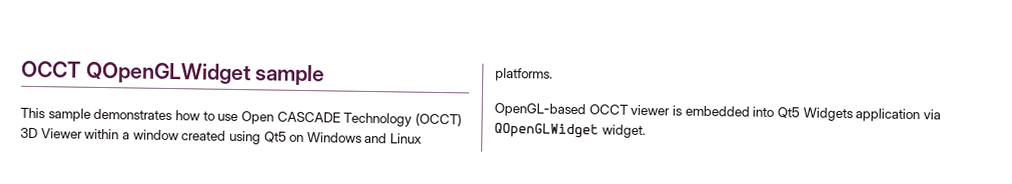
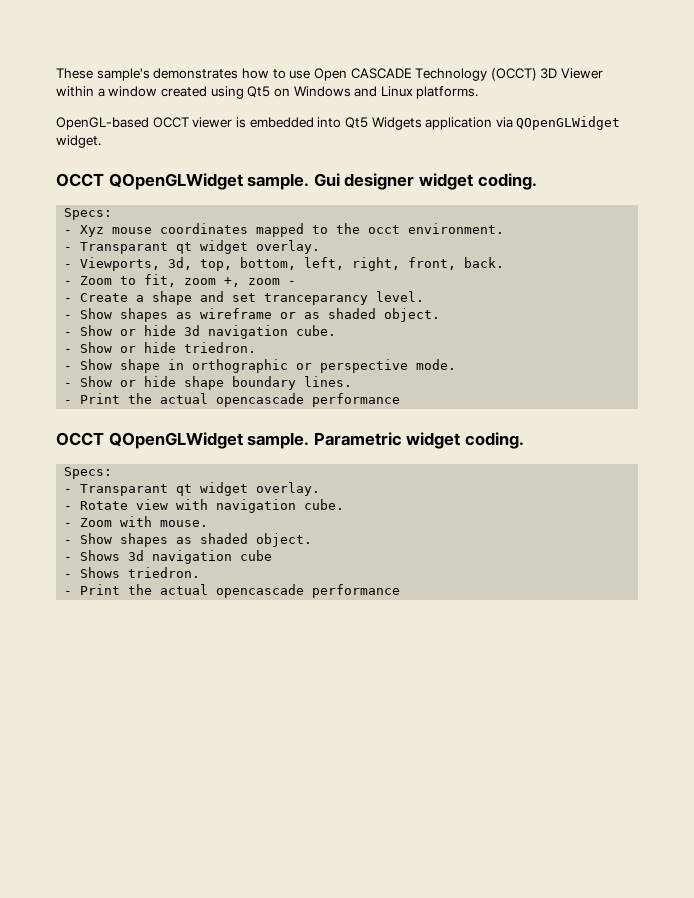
- OCCT QOpenGLWidget sample
- This sample demonstrates how to use Open CASCADE Technology (OCCT) 3D Viewer within a window created using Qt5 on Windows and Linux platforms.
+ These sample's demonstrates how to use Open CASCADE Technology (OCCT) 3D Viewer within a window created using Qt5 on Windows and Linux platforms.
+ OCCT QOpenGLWidget sample. Gui designer widget coding.
+ Specs:
+ - Xyz mouse coordinates mapped to the occt environment.
+ - Transparant qt widget overlay.
+ - Viewports, 3d, top, bottom, left, right, front, back.
+ - Zoom to fit, zoom +, zoom -
+ - Create a shape and set tranceparancy level.
+ - Show shapes as wireframe or as shaded object.
+ - Show or hide 3d navigation cube.
+ - Show or hide triedron.
+ - Show shape in orthographic or perspective mode.
+ - Show or hide shape boundary lines.
+ - Print the actual opencascade performance
+ OCCT QOpenGLWidget sample. Parametric widget coding.
+ Specs:
+ - Transparant qt widget overlay.
+ - Rotate view with navigation cube.
+ - Zoom with mouse.
+ - Show shapes as shaded object.
+ - Shows 3d navigation cube
+ - Shows triedron.
+ - Print the actual opencascade performance

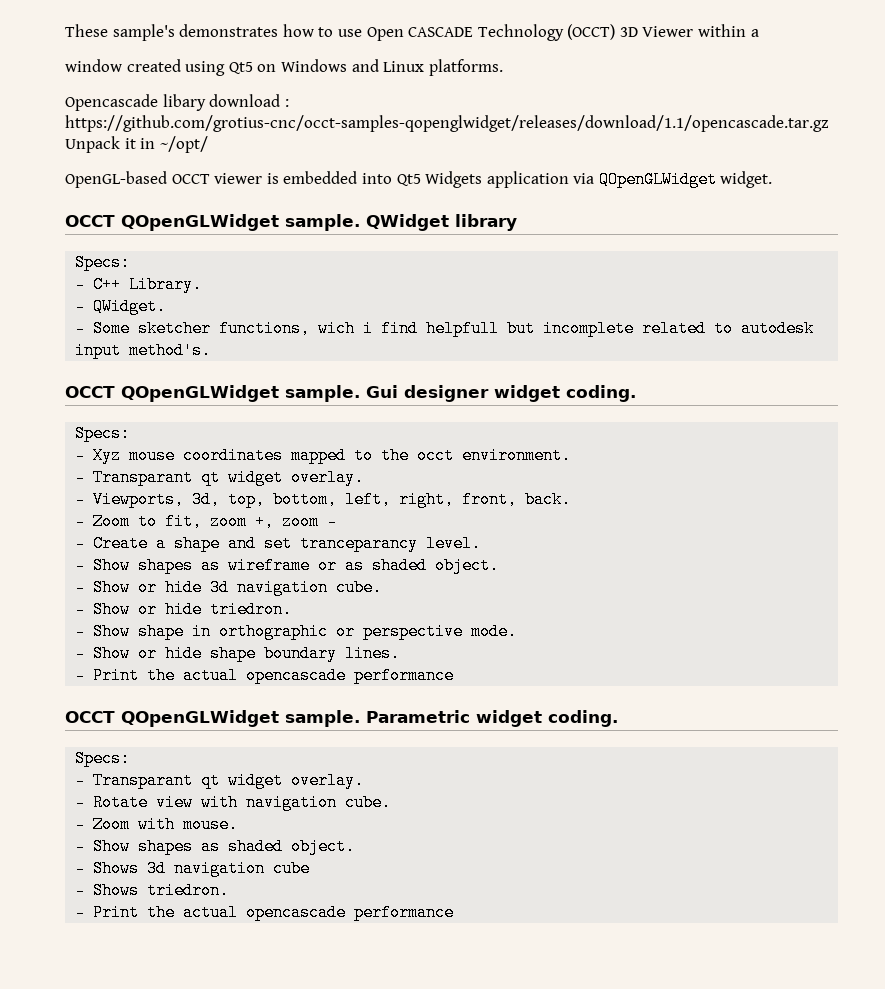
- These sample's demonstrates how to use Open CASCADE Technology (OCCT) 3D Viewer within a window created using Qt5 on Windows and Linux platforms.
+ These sample's demonstrates how to use Open CASCADE Technology (OCCT) 3D Viewer within a
+ window created using Qt5 on Windows and Linux platforms.
+ Opencascade libary download : https://github.com/grotius-cnc/occt-samples-qopenglwidget/releases/download/1.1/opencascade.tar.gz Unpack it in ~/opt/
+ OCCT QOpenGLWidget sample. QWidget library
+ Specs:
+ - C++ Library.
+ - QWidget.
+ - Some sketcher functions, wich i find helpfull but incomplete related to autodesk input method's.

